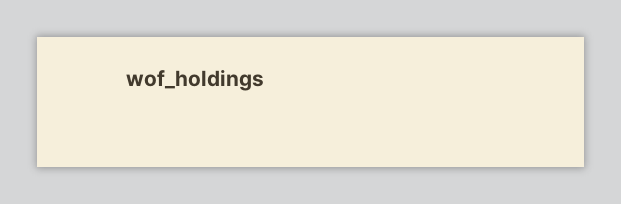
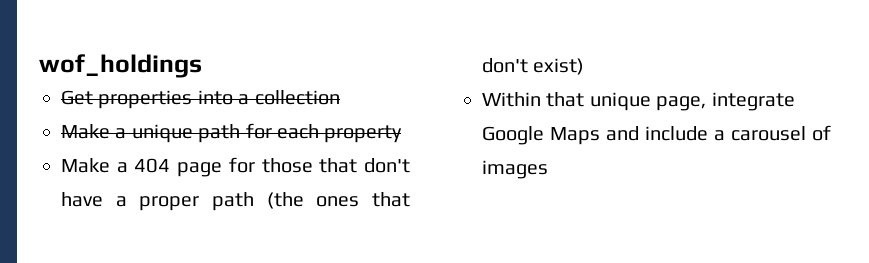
+ Get properties into a collection
+ Make a unique path for each property
+ Make a 404 page for those that don't have a proper path (the ones that don't exist)
+ Within that unique page, integrate Google Maps and include a carousel of images

